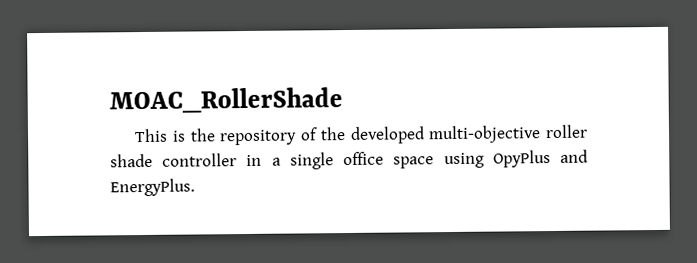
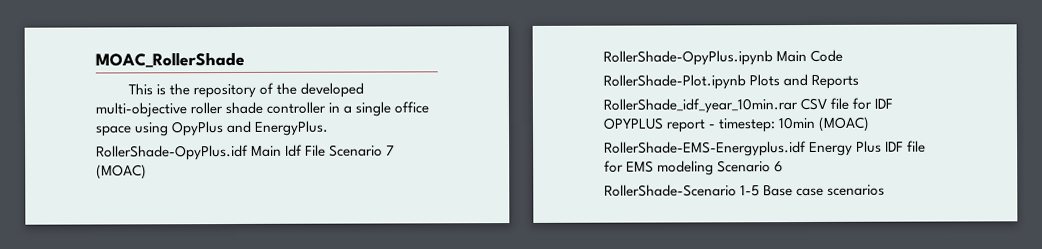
+ RollerShade-OpyPlus.idf Main Idf File Scenario 7 (MOAC)
+ RollerShade-OpyPlus.ipynb Main Code
+ RollerShade-Plot.ipynb Plots and Reports
+ RollerShade_idf_year_10min.rar CSV file for IDF OPYPLUS report - timestep: 10min (MOAC)
+ RollerShade-EMS-Energyplus.idf Energy Plus IDF file for EMS modeling Scenario 6
+ RollerShade-Scenario 1-5 Base case scenarios

